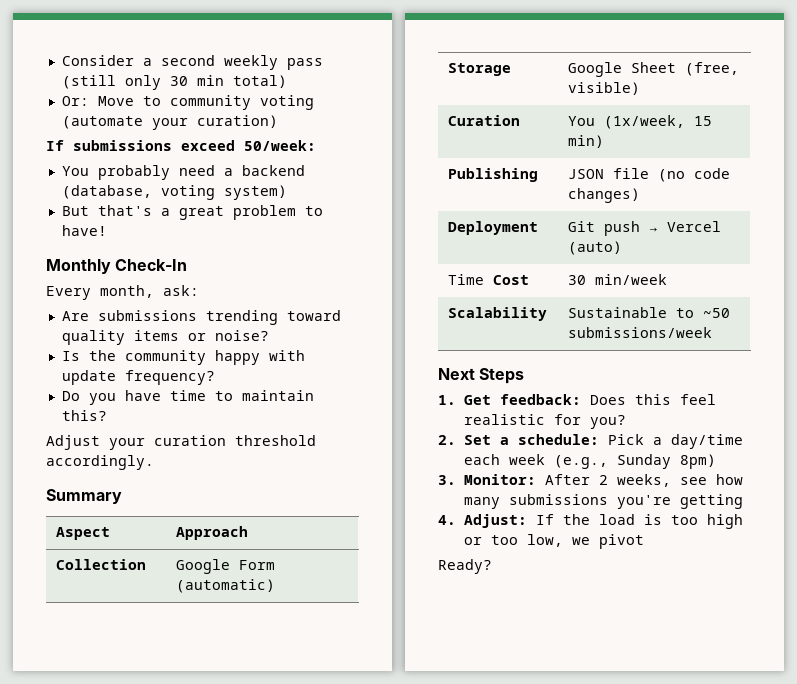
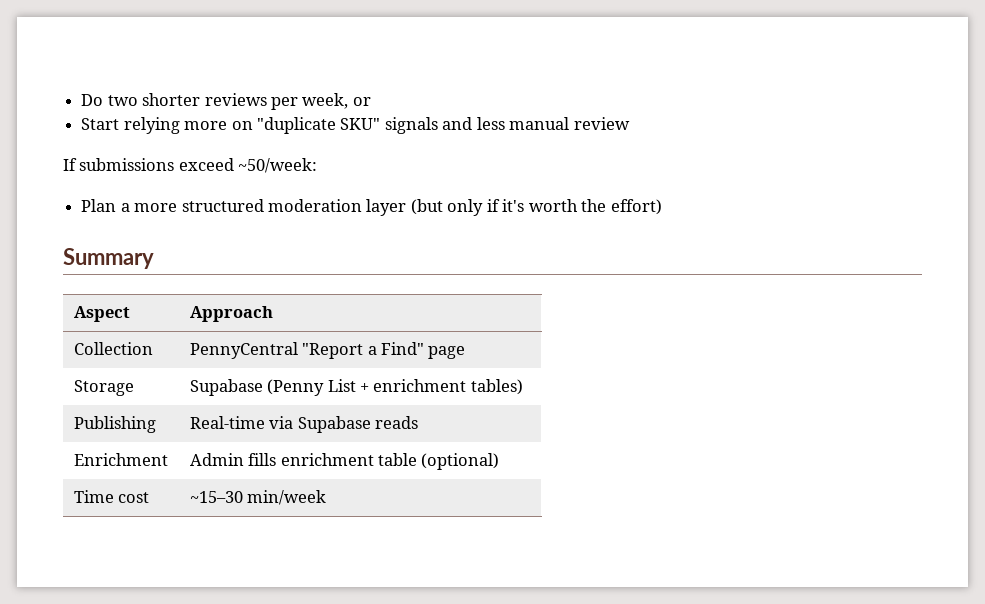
- Consider a second weekly pass (still only 30 min total)
- Or: Move to community voting (automate your curation)
- If submissions exceed 50/week:
- You probably need a backend (database, voting system)
- But that's a great problem to have!
- Monthly Check-In
- Every month, ask:
- Are submissions trending toward quality items or noise?
- Is the community happy with update frequency?
- Do you have time to maintain this?
- Adjust your curation threshold accordingly.
+ Do two shorter reviews per week, or
+ Start relying more on "duplicate SKU" signals and less manual review
+ If submissions exceed ~50/week:
+ Plan a more structured moderation layer (but only if it's worth the effort)
  Summary
  Aspect | Approach
- Collection | Google Form (automatic)
- Storage | Google Sheet (free, visible)
- Curation | You (1x/week, 15 min)
- Publishing | JSON file (no code changes)
- Deployment | Git push → Vercel (auto)
+ Collection | PennyCentral "Report a Find" page
+ Storage | Supabase (Penny List + enrichment tables)
+ Publishing | Real-time via Supabase reads
+ Enrichment | Admin fills enrichment table (optional)
- Time Cost | 30 min/week
+ Time cost | ~15–30 min/week
- Scalability | Sustainable to ~50 submissions/week
- Next Steps
- 1. Get feedback: Does this feel realistic for you?
- 2. Set a schedule: Pick a day/time each week (e.g., Sunday 8pm)
- 3. Monitor: After 2 weeks, see how many submissions you're getting
- 4. Adjust: If the load is too high or too low, we pivot
- Ready?

